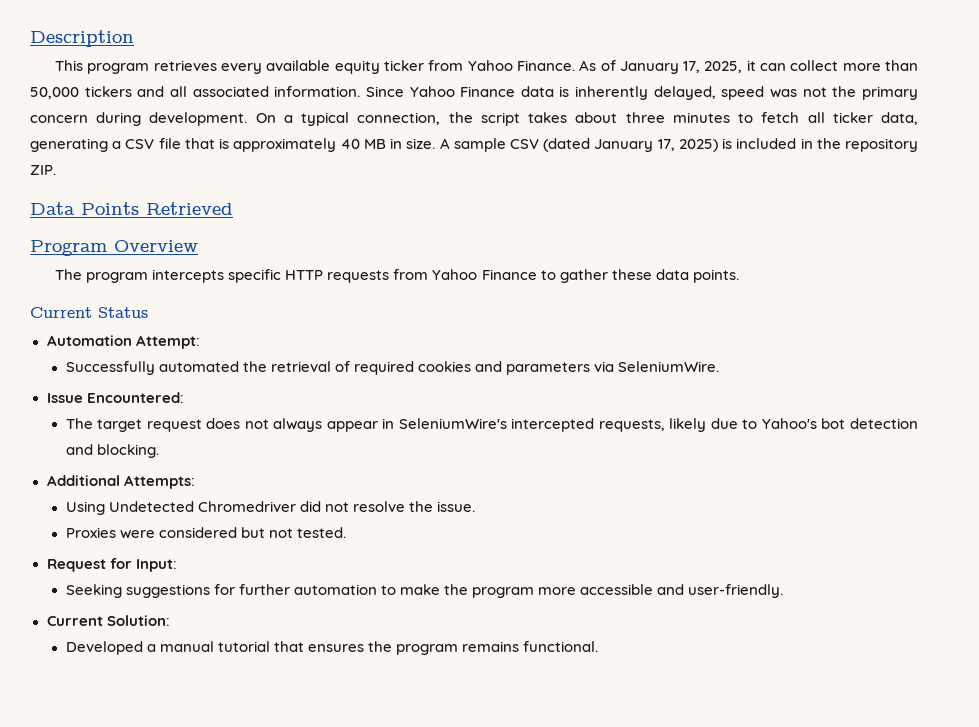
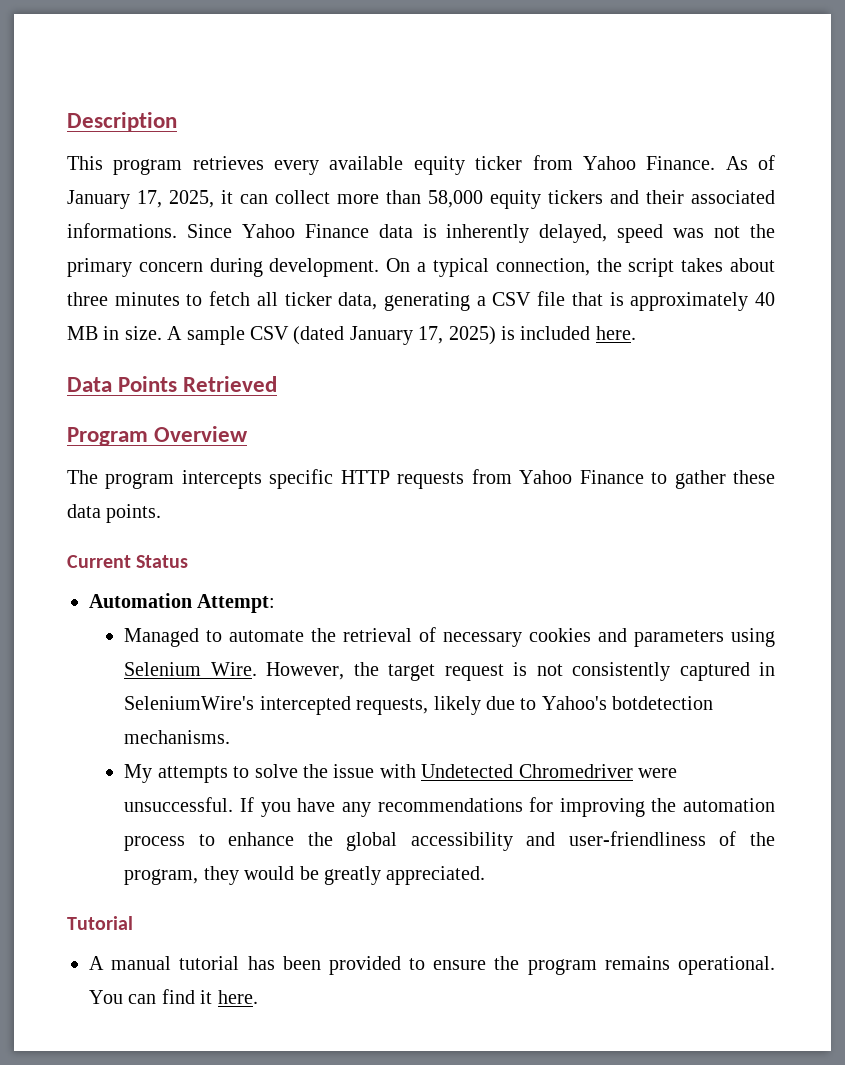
- As of January 17, 2025, it can collect more than 50,000 tickers and all associated information.
+ As of January 17, 2025, it can collect more than 58,000 equity tickers and their associated informations.
- A sample CSV (dated January 17, 2025) is included in the repository ZIP.
+ A sample CSV (dated January 17, 2025) is included here.
- Successfully automated the retrieval of required cookies and parameters via SeleniumWire.
- Issue Encountered:
- The target request does not always appear in SeleniumWire's intercepted requests, likely due to Yahoo's bot detection and blocking.
- Additional Attempts:
- Using Undetected Chromedriver did not resolve the issue.
- Proxies were considered but not tested.
- Request for Input:
- Seeking suggestions for further automation to make the program more accessible and user-friendly.
- Current Solution:
- Developed a manual tutorial that ensures the program remains functional.
+ Managed to automate the retrieval of necessary cookies and parameters using Selenium Wire. However, the target request is not consistently captured in SeleniumWire's intercepted requests, likely due to Yahoo's botdetection mechanisms.
+ My attempts to solve the issue with Undetected Chromedriver were unsuccessful. If you have any recommendations for improving the automation process to enhance the global accessibility and user-friendliness of the program, they would be greatly appreciated.
+ Tutorial
+ A manual tutorial has been provided to ensure the program remains operational. You can find it here.

